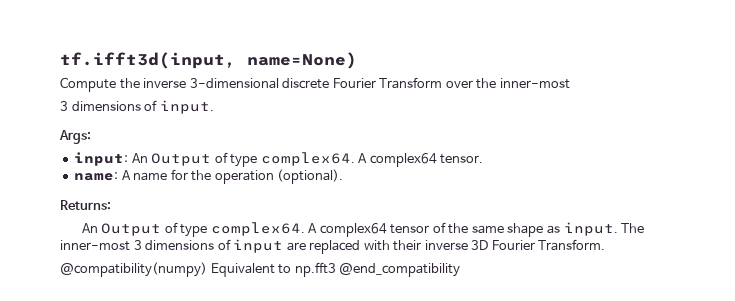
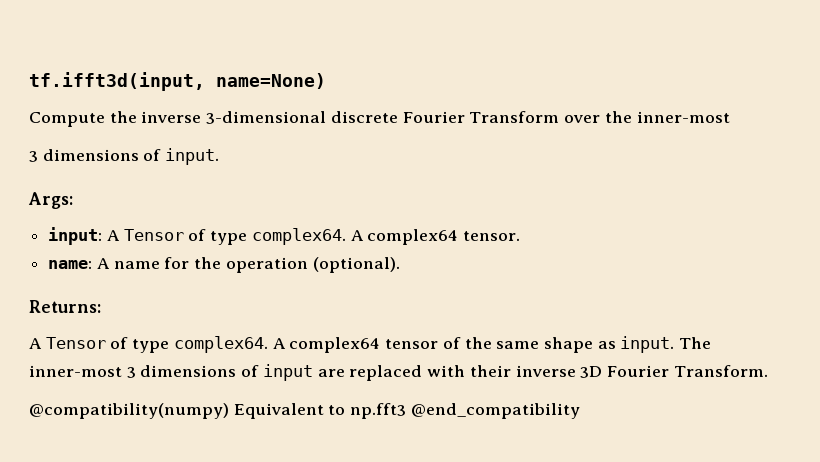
- input: An Output of type complex64.
+ input: A Tensor of type complex64.
  Returns:
- An Output of type complex64.
+ A Tensor of type complex64.

